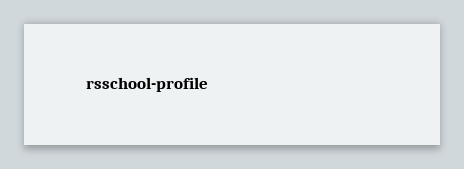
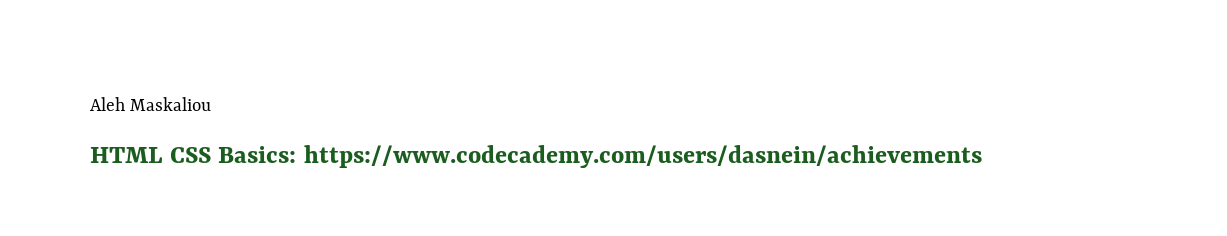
- rsschool-profile
+ Aleh Maskaliou
+ HTML CSS Basics: https://www.codecademy.com/users/dasnein/achievements

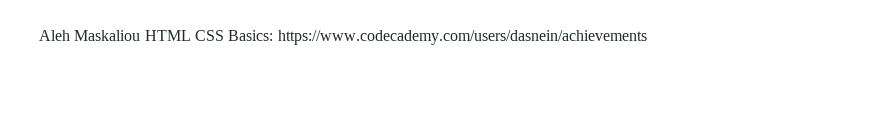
- Aleh Maskaliou
- HTML CSS Basics: https://www.codecademy.com/users/dasnein/achievements
+ Aleh Maskaliou HTML CSS Basics: https://www.codecademy.com/users/dasnein/achievements

